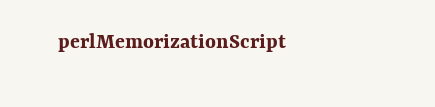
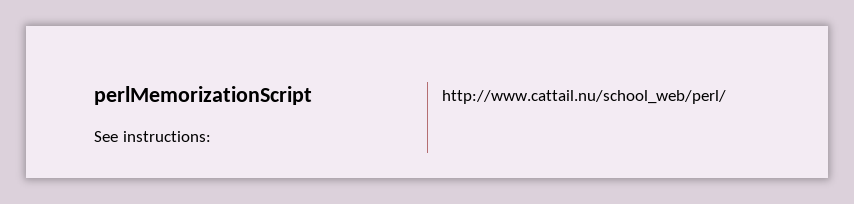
+ See instructions: http://www.cattail.nu/school_web/perl/

